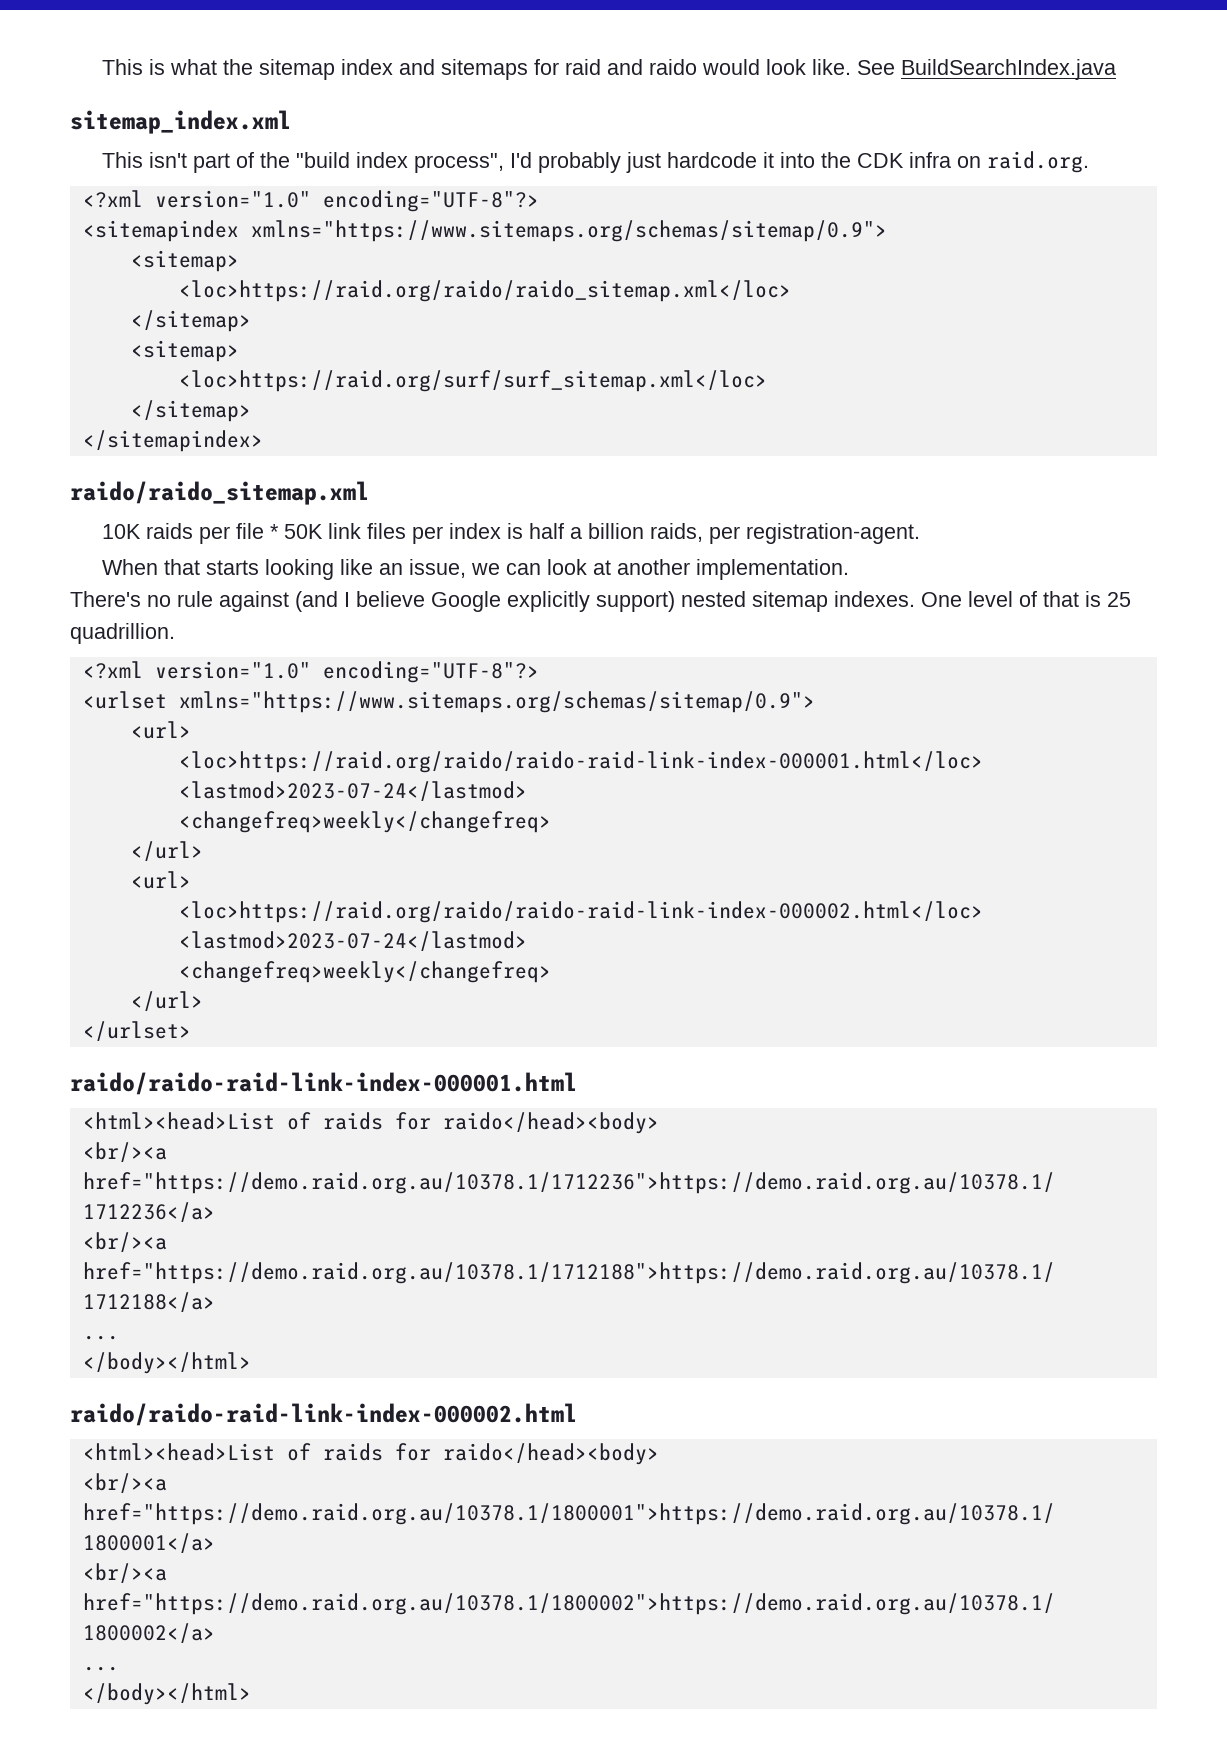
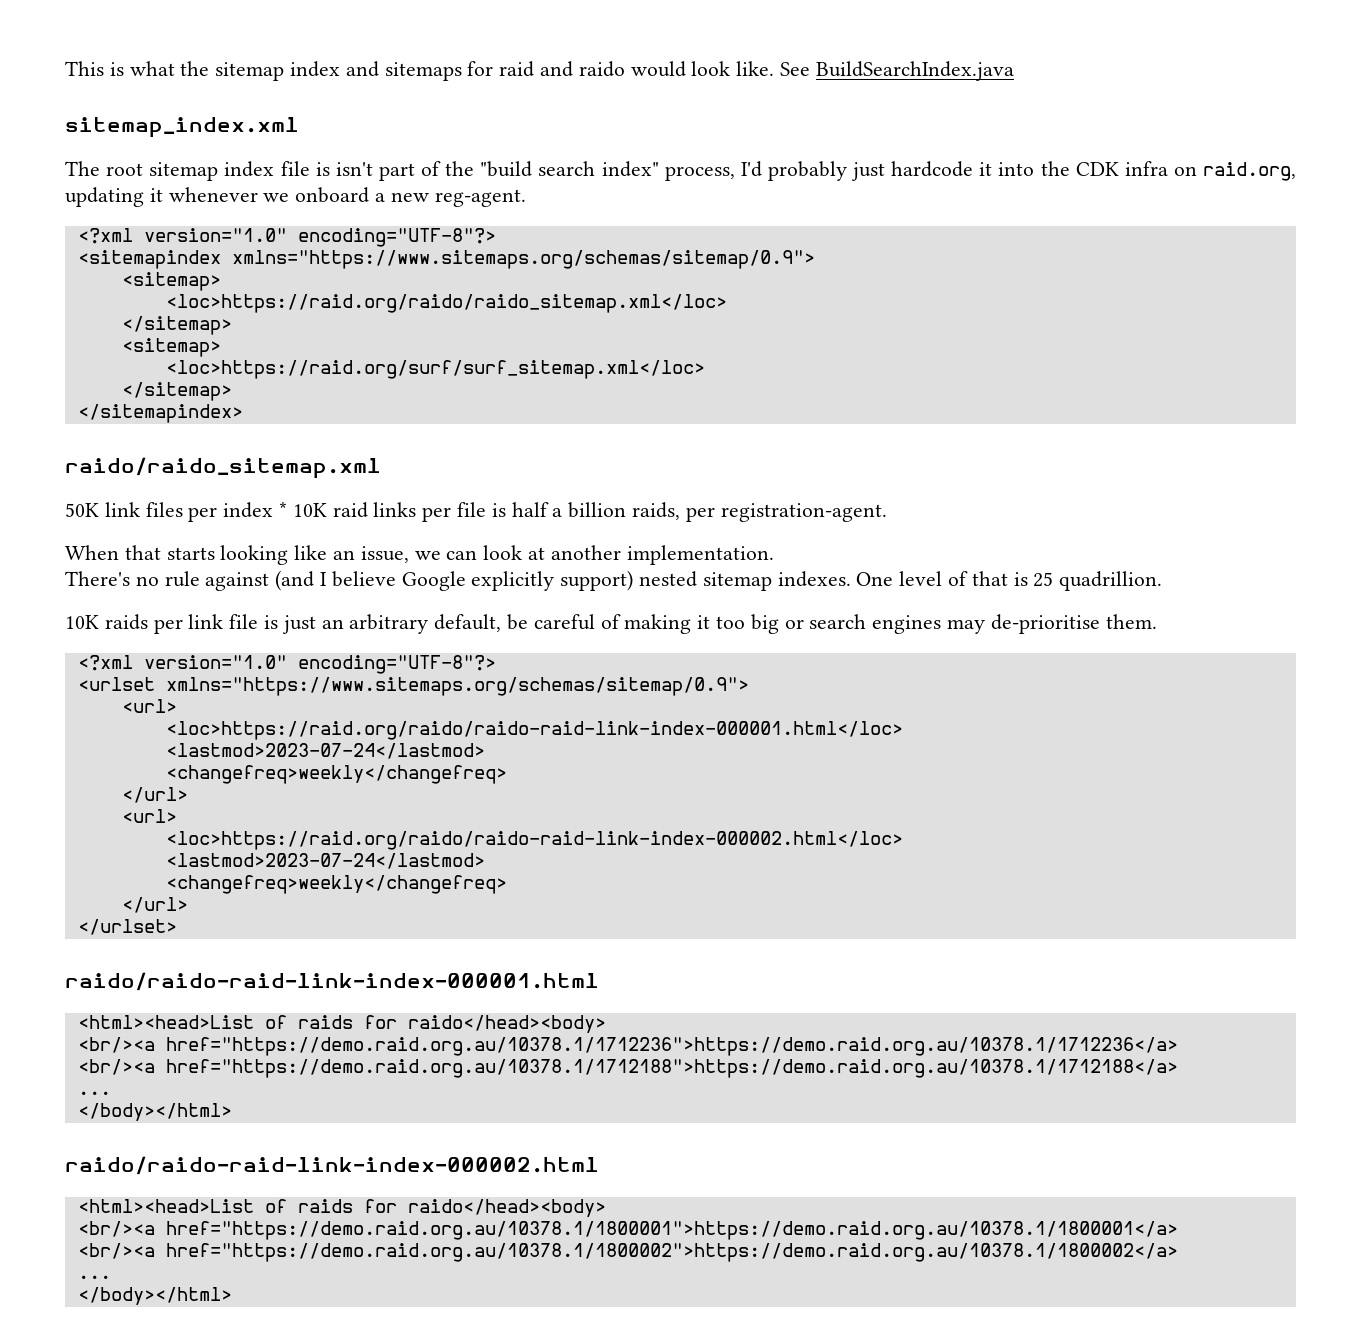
- This isn't part of the "build index process", I'd probably just hardcode it into the CDK infra on raid.org.
+ The root sitemap index file is isn't part of the "build search index" process, I'd probably just hardcode it into the CDK infra on raid.org, updating it whenever we onboard a new reg-agent.
- 10K raids per file * 50K link files per index is half a billion raids, per registration-agent.
+ 50K link files per index * 10K raid links per file is half a billion raids, per registration-agent.
+ 10K raids per link file is just an arbitrary default, be careful of making it too big or search engines may de-prioritise them.

